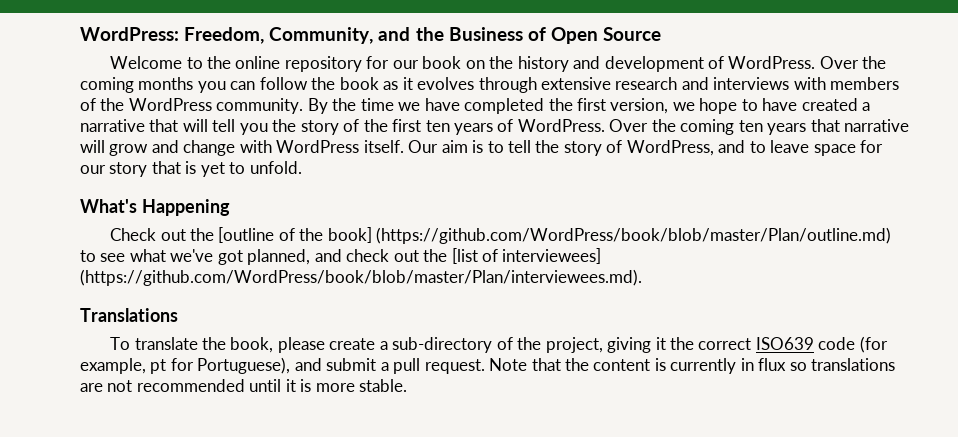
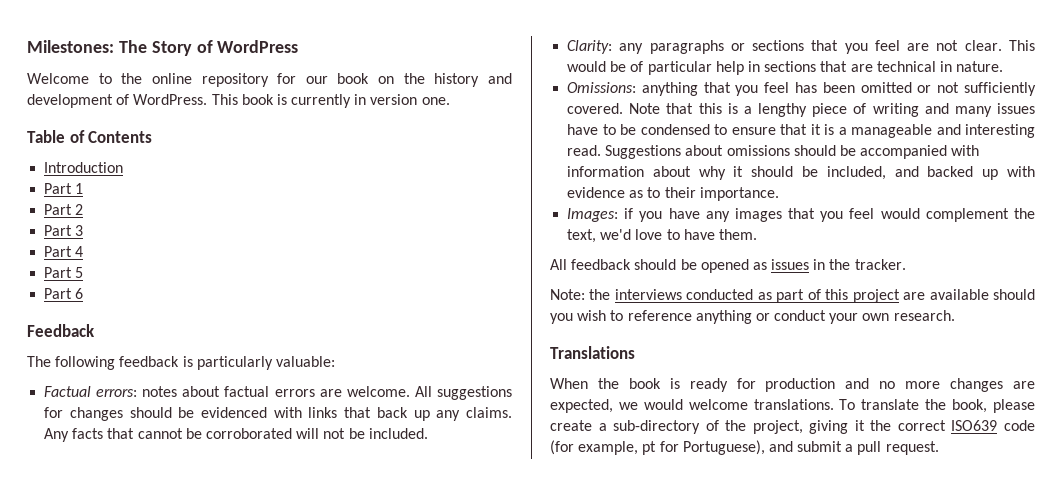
- WordPress: Freedom, Community, and the Business of Open Source
+ Milestones: The Story of WordPress
- Over the coming months you can follow the book as it evolves through extensive research and interviews with members of the WordPress community. By the time we have completed the first version, we hope to have created a narrative that will tell you the story of the first ten years of WordPress. Over the coming ten years that narrative will grow and change with WordPress itself. Our aim is to tell the story of WordPress, and to leave space for our story that is yet to unfold.
- What's Happening
- Check out the [outline of the book] (https://github.com/WordPress/book/blob/master/Plan/outline.md) to see what we've got planned, and check out the [list of interviewees] (https://github.com/WordPress/book/blob/master/Plan/interviewees.md).
+ This book is currently in version one.
+ Table of Contents
+ Introduction
+ Part 1
+ Part 2
+ Part 3
+ Part 4
+ Part 5
+ Part 6
+ Feedback
+ The following feedback is particularly valuable:
+ Factual errors: notes about factual errors are welcome. All suggestions for changes should be evidenced with links that back up any claims. Any facts that cannot be corroborated will not be included.
+ Clarity: any paragraphs or sections that you feel are not clear. This would be of particular help in sections that are technical in nature.
+ Omissions: anything that you feel has been omitted or not sufficiently covered. Note that this is a lengthy piece of writing and many issues have to be condensed to ensure that it is a manageable and interesting read. Suggestions about omissions should be accompanied with information about why it should be included, and backed up with evidence as to their importance.
+ Images: if you have any images that you feel would complement the text, we'd love to have them.
+ All feedback should be opened as issues in the tracker.
+ Note: the interviews conducted as part of this project are available should you wish to reference anything or conduct your own research.
  Translations
- To translate the book, please create a sub-directory of the project, giving it the correct ISO639 code (for example, pt for Portuguese), and submit a pull request. Note that the content is currently in flux so translations are not recommended until it is more stable.
+ When the book is ready for production and no more changes are expected, we would welcome translations. To translate the book, please create a sub-directory of the project, giving it the correct ISO639 code (for example, pt for Portuguese), and submit a pull request.

